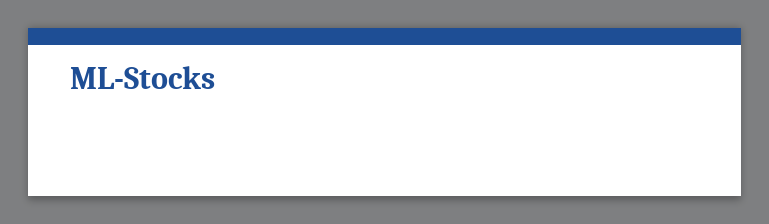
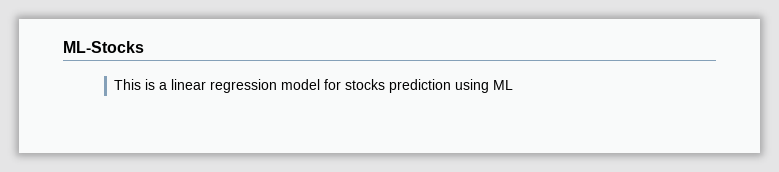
+ This is a linear regression model for stocks prediction using ML

